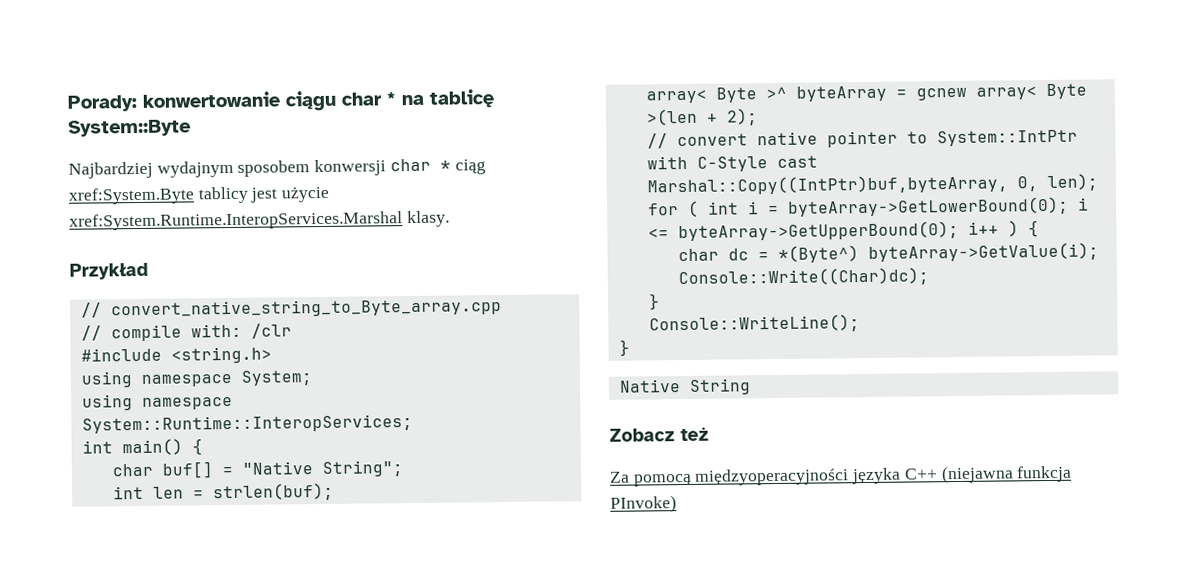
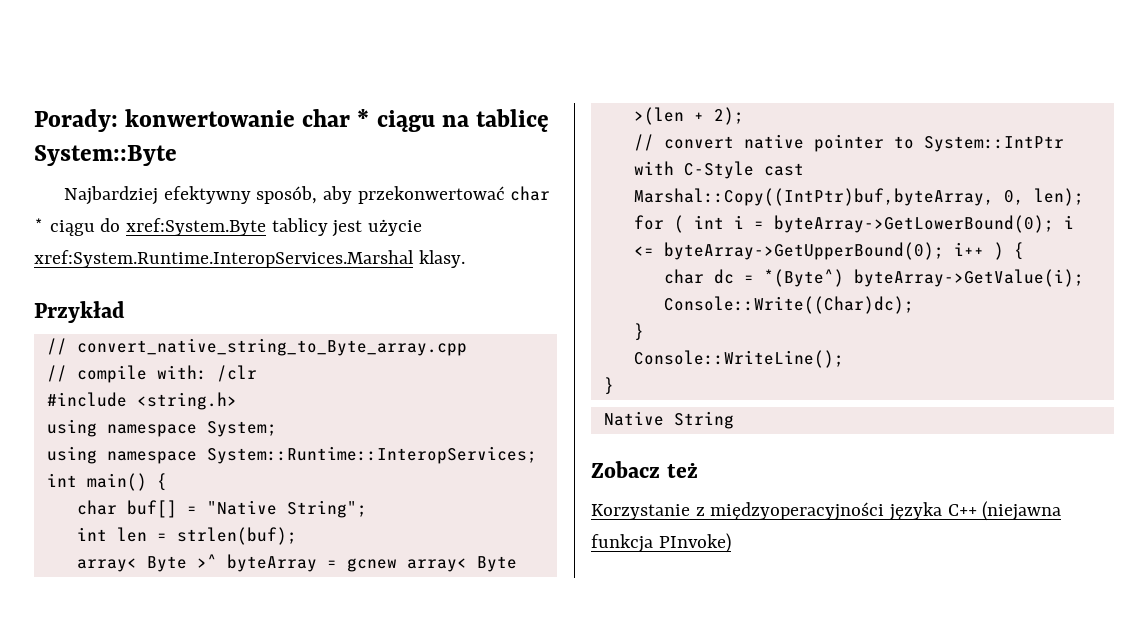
- Porady: konwertowanie ciągu char * na tablicę System::Byte
+ Porady: konwertowanie char * ciągu na tablicę System::Byte
- Najbardziej wydajnym sposobem konwersji char * ciąg xref:System.Byte tablicy jest użycie xref:System.Runtime.InteropServices.Marshal klasy.
+ Najbardziej efektywny sposób, aby przekonwertować char * ciągu do xref:System.Byte tablicy jest użycie xref:System.Runtime.InteropServices.Marshal klasy.
- Za pomocą międzyoperacyjności języka C++ (niejawna funkcja PInvoke)
+ Korzystanie z międzyoperacyjności języka C++ (niejawna funkcja PInvoke)

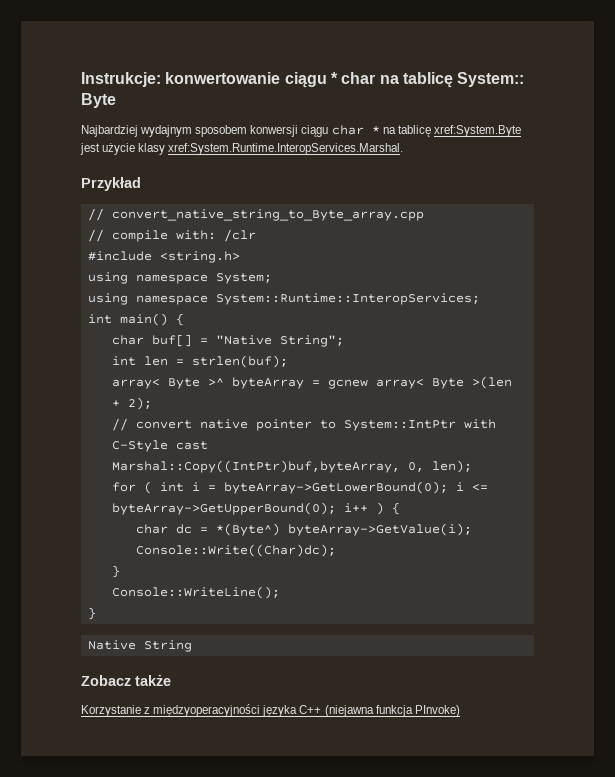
- Porady: konwertowanie char * ciągu na tablicę System::Byte
- Najbardziej efektywny sposób, aby przekonwertować char * ciągu do xref:System.Byte tablicy jest użycie xref:System.Runtime.InteropServices.Marshal klasy.
+ Instrukcje: konwertowanie ciągu * char na tablicę System:: Byte
+ Najbardziej wydajnym sposobem konwersji ciągu char * na tablicę xref:System.Byte jest użycie klasy xref:System.Runtime.InteropServices.Marshal.
- Zobacz też
+ Zobacz także

